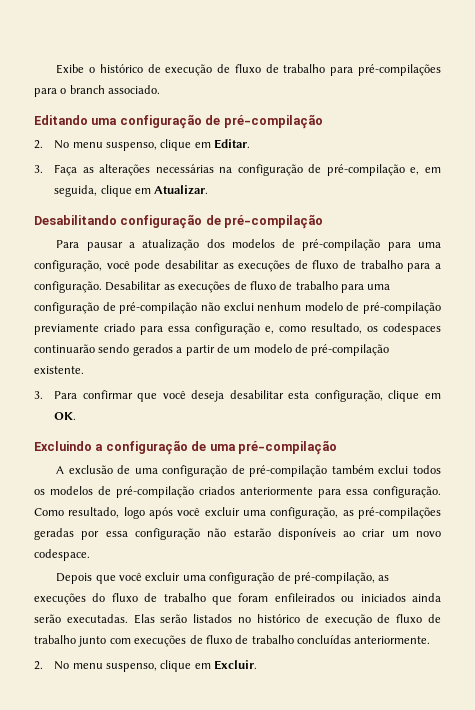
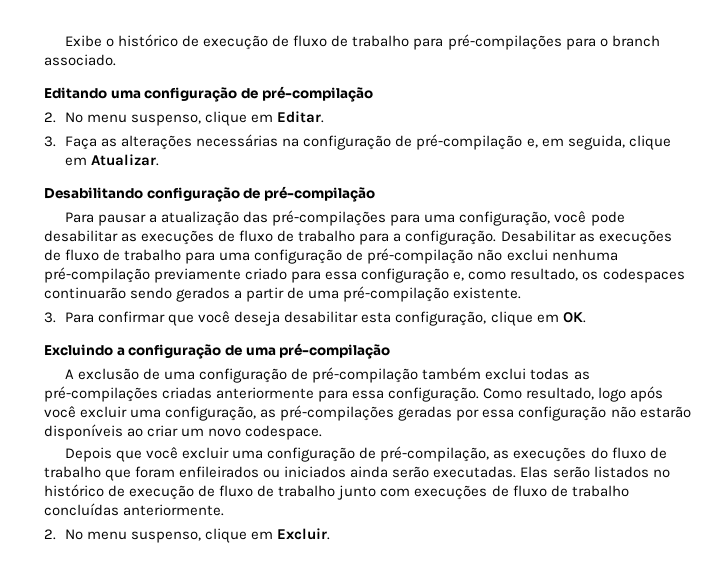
- Para pausar a atualização dos modelos de pré-compilação para uma configuração, você pode desabilitar as execuções de fluxo de trabalho para a configuração.
+ Para pausar a atualização das pré-compilações para uma configuração, você pode desabilitar as execuções de fluxo de trabalho para a configuração.
- Desabilitar as execuções de fluxo de trabalho para uma configuração de pré-compilação não exclui nenhum modelo de pré-compilação previamente criado para essa configuração e, como resultado, os codespaces continuarão sendo gerados a partir de um modelo de pré-compilação existente.
+ Desabilitar as execuções de fluxo de trabalho para uma configuração de pré-compilação não exclui nenhuma pré-compilação previamente criado para essa configuração e, como resultado, os codespaces continuarão sendo gerados a partir de uma pré-compilação existente.
- A exclusão de uma configuração de pré-compilação também exclui todos os modelos de pré-compilação criados anteriormente para essa configuração.
+ A exclusão de uma configuração de pré-compilação também exclui todas as pré-compilações criadas anteriormente para essa configuração.

